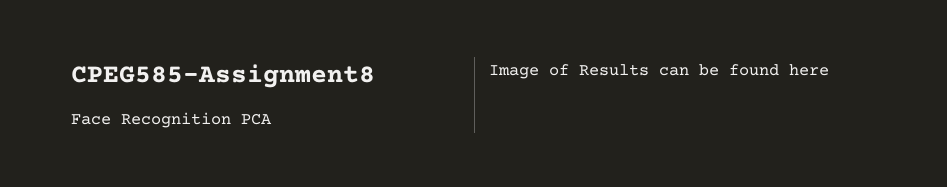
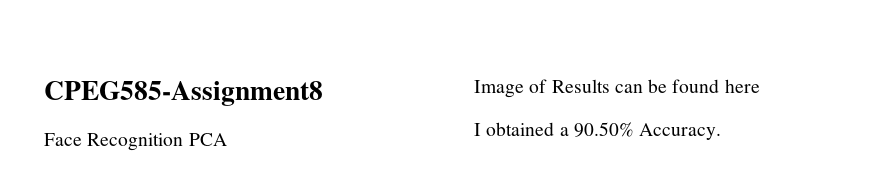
+ I obtained a 90.50% Accuracy.

